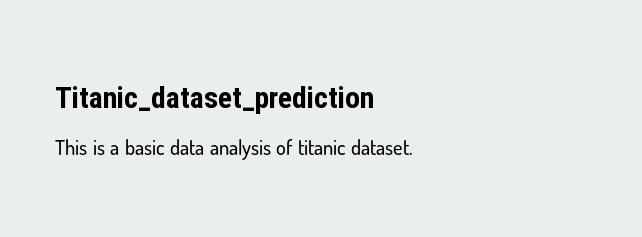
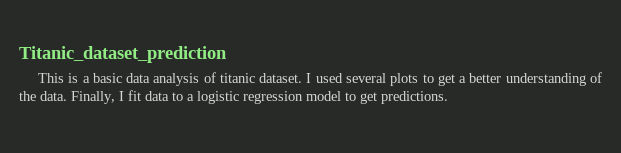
+ I used several plots to get a better understanding of the data. Finally, I fit data to a logistic regression model to get predictions.

